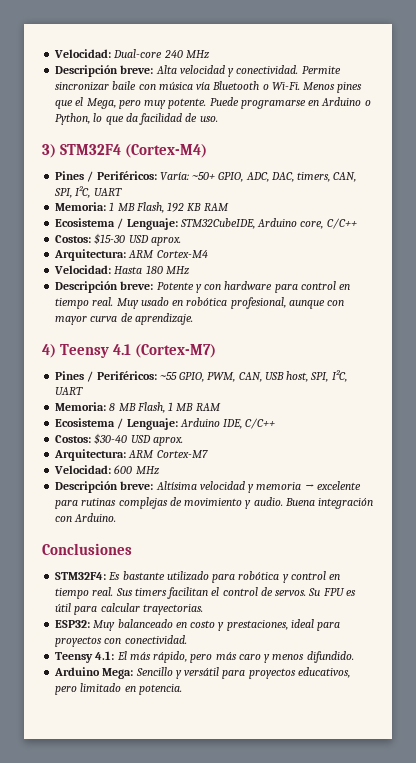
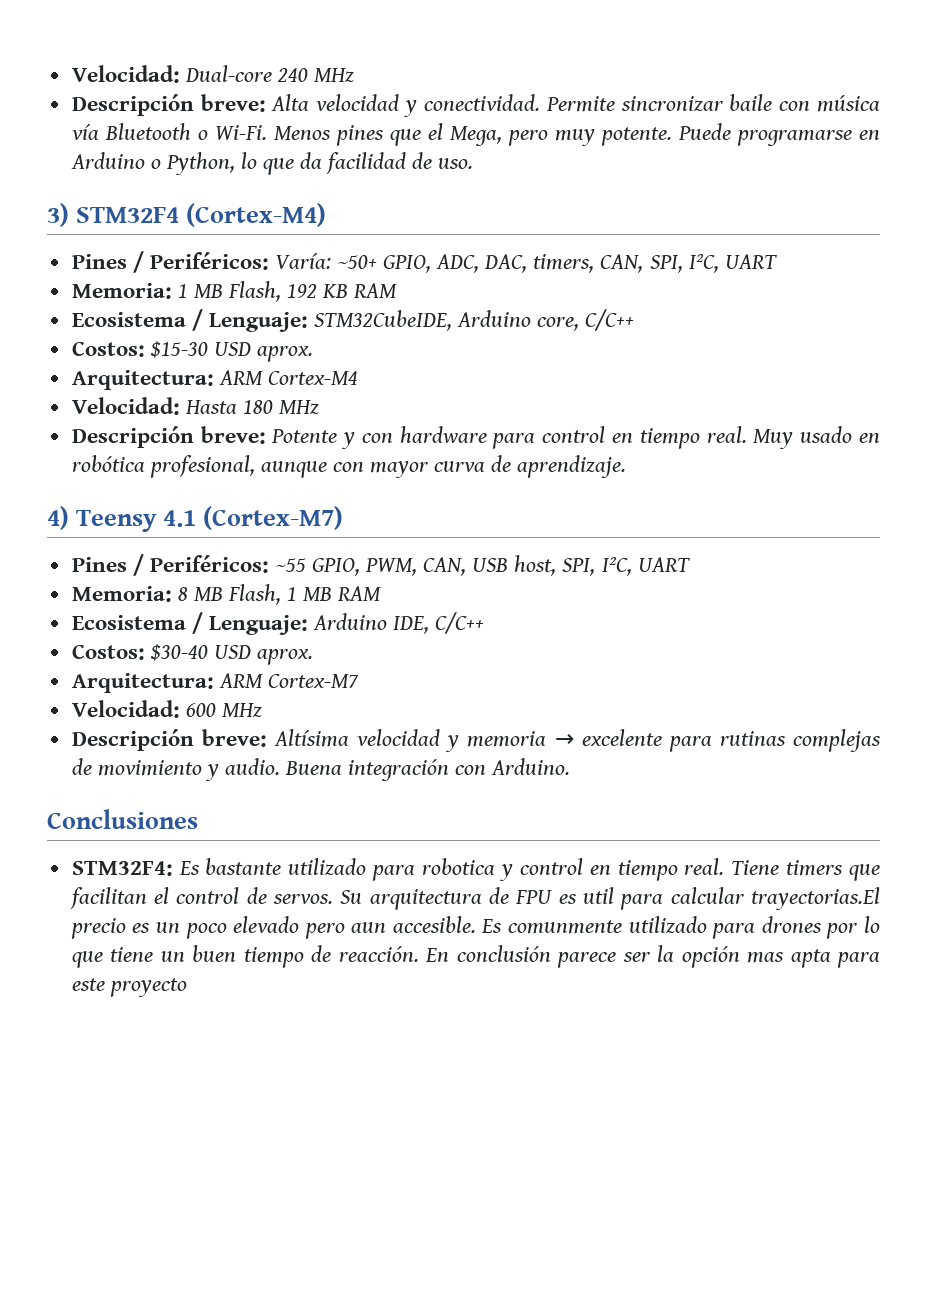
- STM32F4: Es bastante utilizado para robótica y control en tiempo real.
+ STM32F4: Es bastante utilizado para robotica y control en tiempo real.
- Sus timers facilitan el control de servos.
+ Tiene timers que facilitan el control de servos.
- Su FPU es útil para calcular trayectorias.
- ESP32: Muy balanceado en costo y prestaciones, ideal para proyectos con conectividad.
- Teensy 4.1: El más rápido, pero más caro y menos difundido.
- Arduino Mega: Sencillo y versátil para proyectos educativos, pero limitado en potencia.
+ Su arquitectura de FPU es util para calcular trayectorias.El precio es un poco elevado pero aun accesible. Es comunmente utilizado para drones por lo que tiene un buen tiempo de reacción. En conclusión parece ser la opción mas apta para este proyecto

